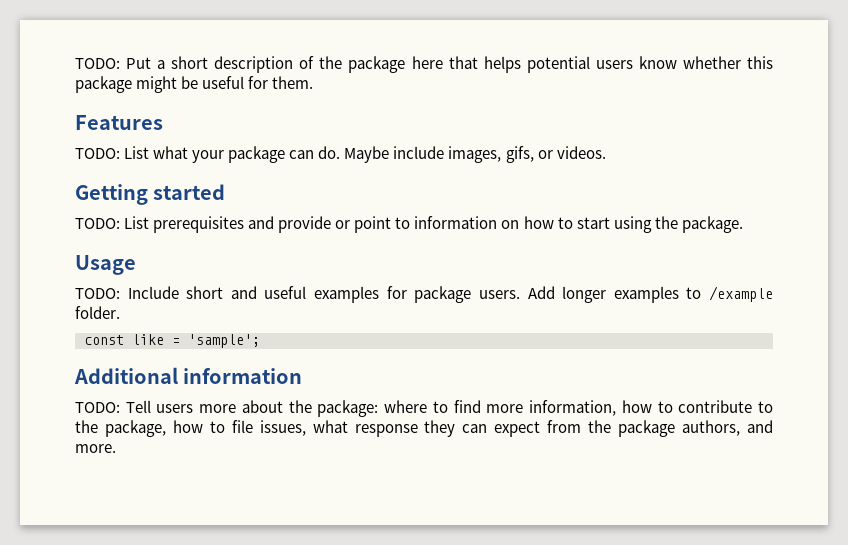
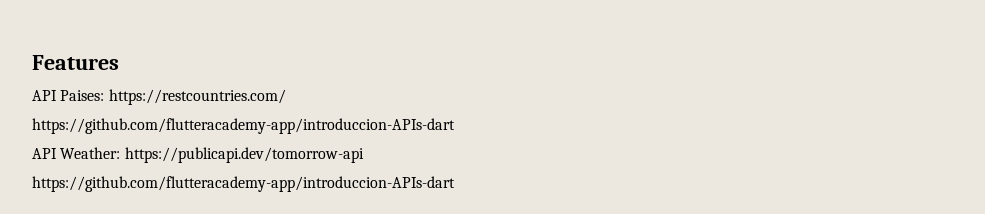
- TODO: Put a short description of the package here that helps potential users know whether this package might be useful for them.
  Features
- TODO: List what your package can do. Maybe include images, gifs, or videos.
- Getting started
- TODO: List prerequisites and provide or point to information on how to start using the package.
- Usage
- TODO: Include short and useful examples for package users. Add longer examples to /example folder.
- const like = 'sample';
- Additional information
- TODO: Tell users more about the package: where to find more information, how to contribute to the package, how to file issues, what response they can expect from the package authors, and more.
+ API Paises: https://restcountries.com/
+ https://github.com/flutteracademy-app/introduccion-APIs-dart
+ API Weather: https://publicapi.dev/tomorrow-api
+ https://github.com/flutteracademy-app/introduccion-APIs-dart

